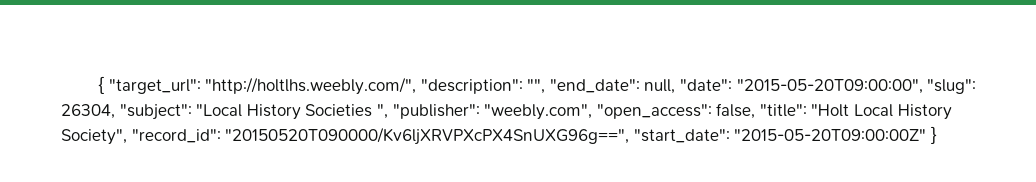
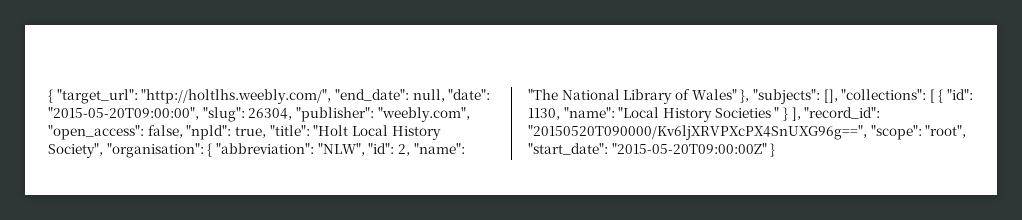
- { "target_url": "http://holtlhs.weebly.com/", "description": "", "end_date": null, "date": "2015-05-20T09:00:00", "slug": 26304, "subject": "Local History Societies ", "publisher": "weebly.com", "open_access": false, "title": "Holt Local History Society", "record_id": "20150520T090000/Kv6ljXRVPXcPX4SnUXG96g==", "start_date": "2015-05-20T09:00:00Z" }
+ { "target_url": "http://holtlhs.weebly.com/", "end_date": null, "date": "2015-05-20T09:00:00", "slug": 26304, "publisher": "weebly.com", "open_access": false, "npld": true, "title": "Holt Local History Society", "organisation": { "abbreviation": "NLW", "id": 2, "name": "The National Library of Wales" }, "subjects": [], "collections": [ { "id": 1130, "name": "Local History Societies " } ], "record_id": "20150520T090000/Kv6ljXRVPXcPX4SnUXG96g==", "scope": "root", "start_date": "2015-05-20T09:00:00Z" }

